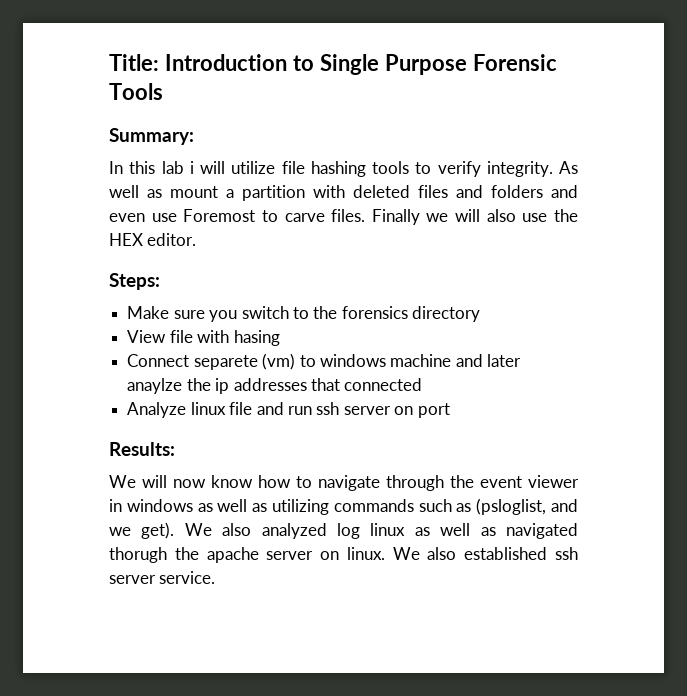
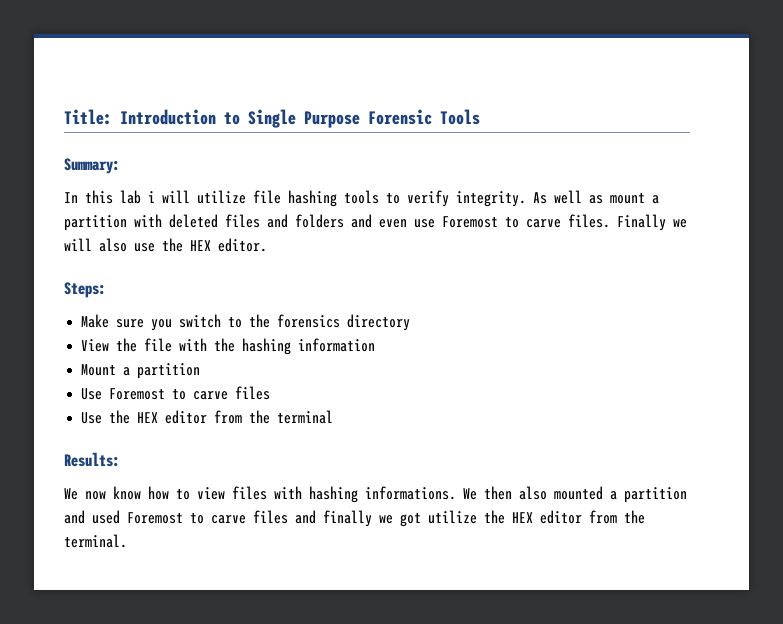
- View file with hasing
- Connect separete (vm) to windows machine and later anaylze the ip addresses that connected
- Analyze linux file and run ssh server on port
+ View the file with the hashing information
+ Mount a partition
+ Use Foremost to carve files
+ Use the HEX editor from the terminal
- We will now know how to navigate through the event viewer in windows as well as utilizing commands such as (psloglist, and we get). We also analyzed log linux as well as navigated thorugh the apache server on linux. We also established ssh server service.
+ We now know how to view files with hashing informations. We then also mounted a partition and used Foremost to carve files and finally we got utilize the HEX editor from the terminal.

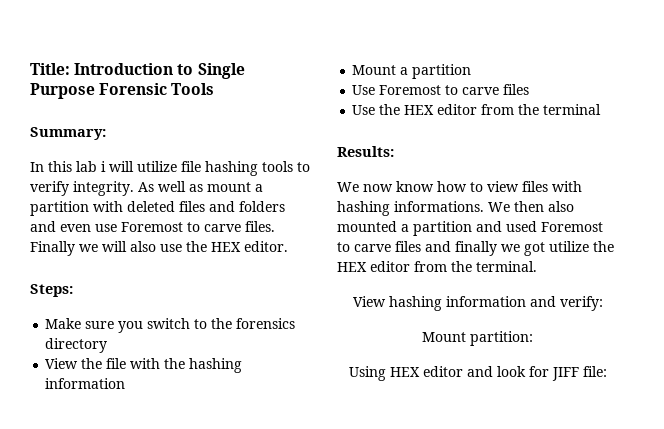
+ View hashing information and verify:
+ Mount partition:
+ Using HEX editor and look for JIFF file:

